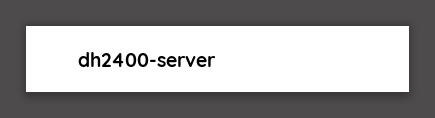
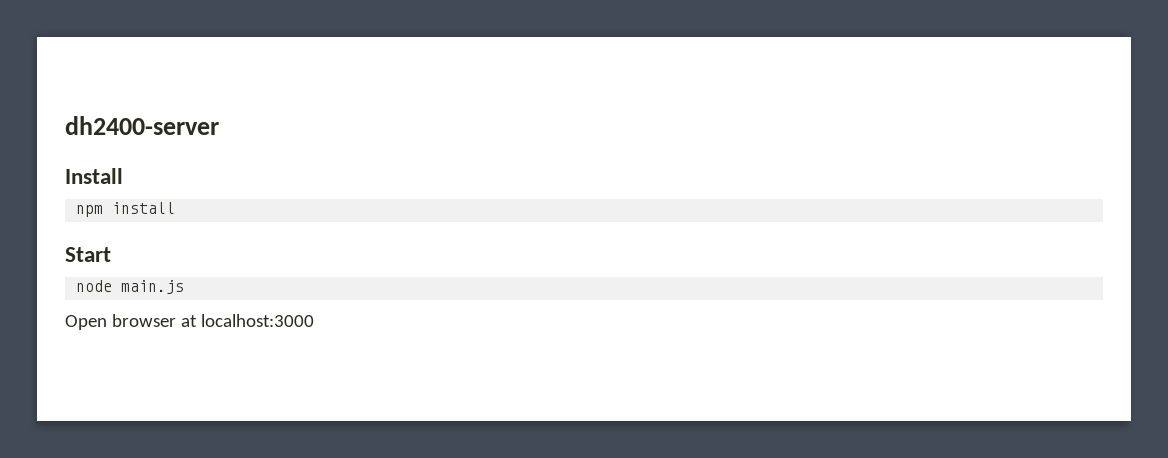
+ Install
+ npm install
+ Start
+ node main.js
+ Open browser at localhost:3000

